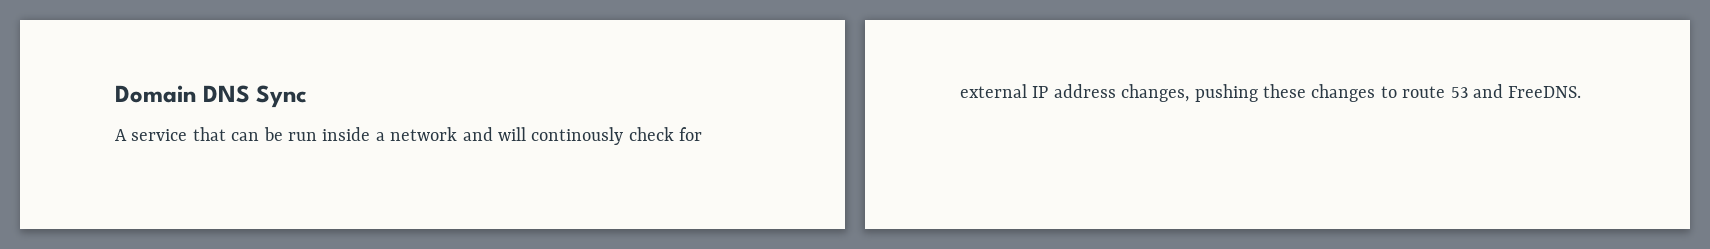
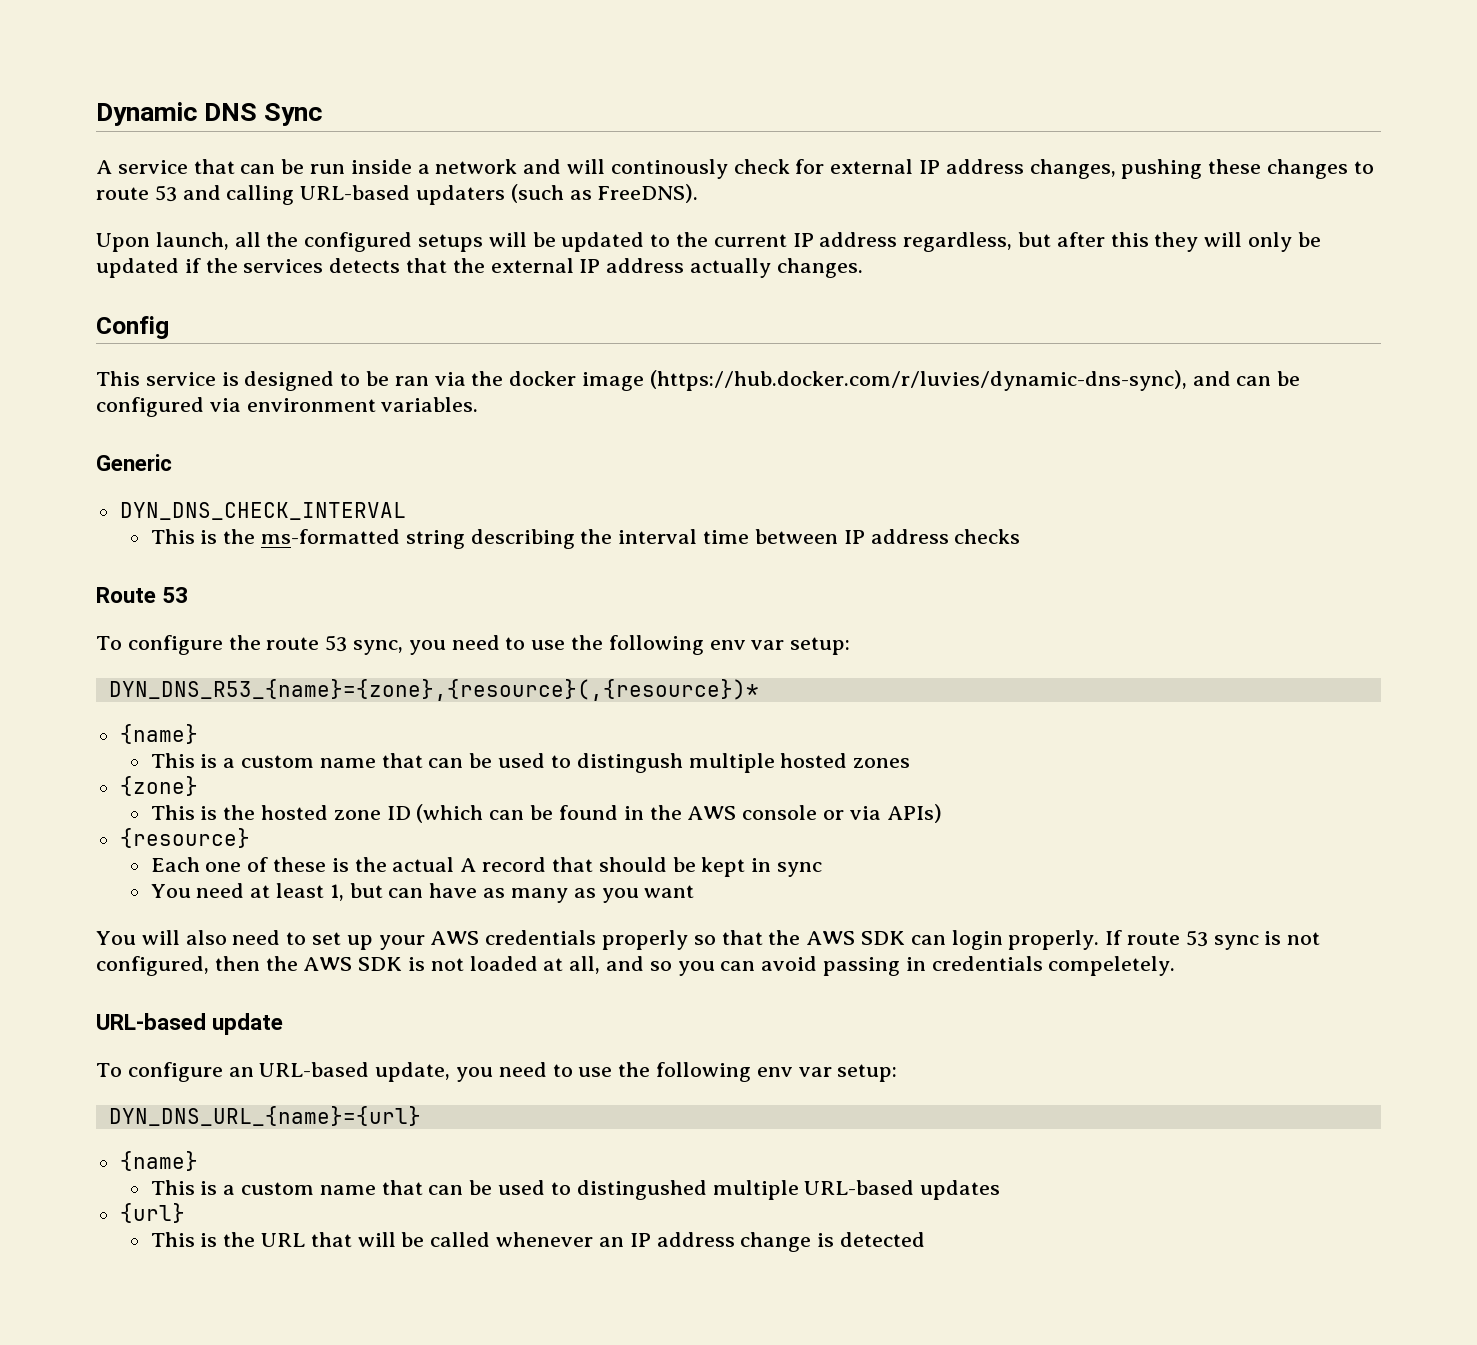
- Domain DNS Sync
+ Dynamic DNS Sync
- A service that can be run inside a network and will continously check for external IP address changes, pushing these changes to route 53 and FreeDNS.
+ A service that can be run inside a network and will continously check for external IP address changes, pushing these changes to route 53 and calling URL-based updaters (such as FreeDNS).
+ Upon launch, all the configured setups will be updated to the current IP address regardless, but after this they will only be updated if the services detects that the external IP address actually changes.
+ Config
+ This service is designed to be ran via the docker image (https://hub.docker.com/r/luvies/dynamic-dns-sync), and can be configured via environment variables.
+ Generic
+ DYN_DNS_CHECK_INTERVAL
+ This is the ms-formatted string describing the interval time between IP address checks
+ Route 53
+ To configure the route 53 sync, you need to use the following env var setup:
+ DYN_DNS_R53_{name}={zone},{resource}(,{resource})*
+ {name}
+ This is a custom name that can be used to distingush multiple hosted zones
+ {zone}
+ This is the hosted zone ID (which can be found in the AWS console or via APIs)
+ {resource}
+ Each one of these is the actual A record that should be kept in sync
+ You need at least 1, but can have as many as you want
+ You will also need to set up your AWS credentials properly so that the AWS SDK can login properly. If route 53 sync is not configured, then the AWS SDK is not loaded at all, and so you can avoid passing in credentials compeletely.
+ URL-based update
+ To configure an URL-based update, you need to use the following env var setup:
+ DYN_DNS_URL_{name}={url}
+ {name}
+ This is a custom name that can be used to distingushed multiple URL-based updates
+ {url}
+ This is the URL that will be called whenever an IP address change is detected

